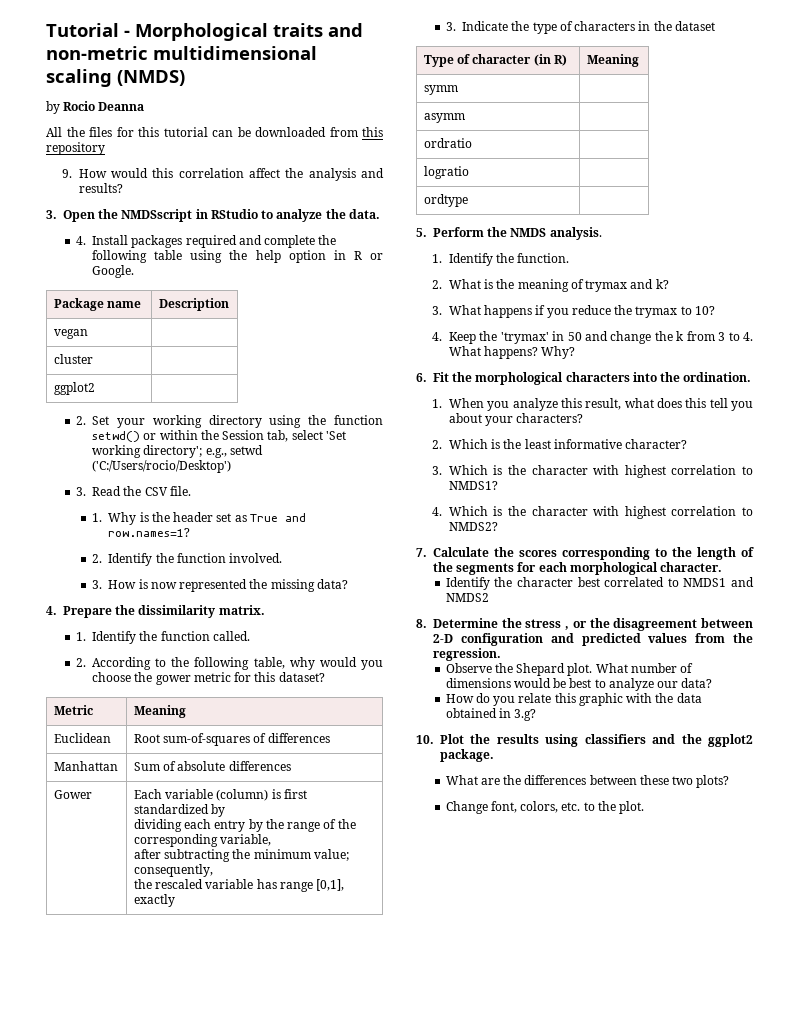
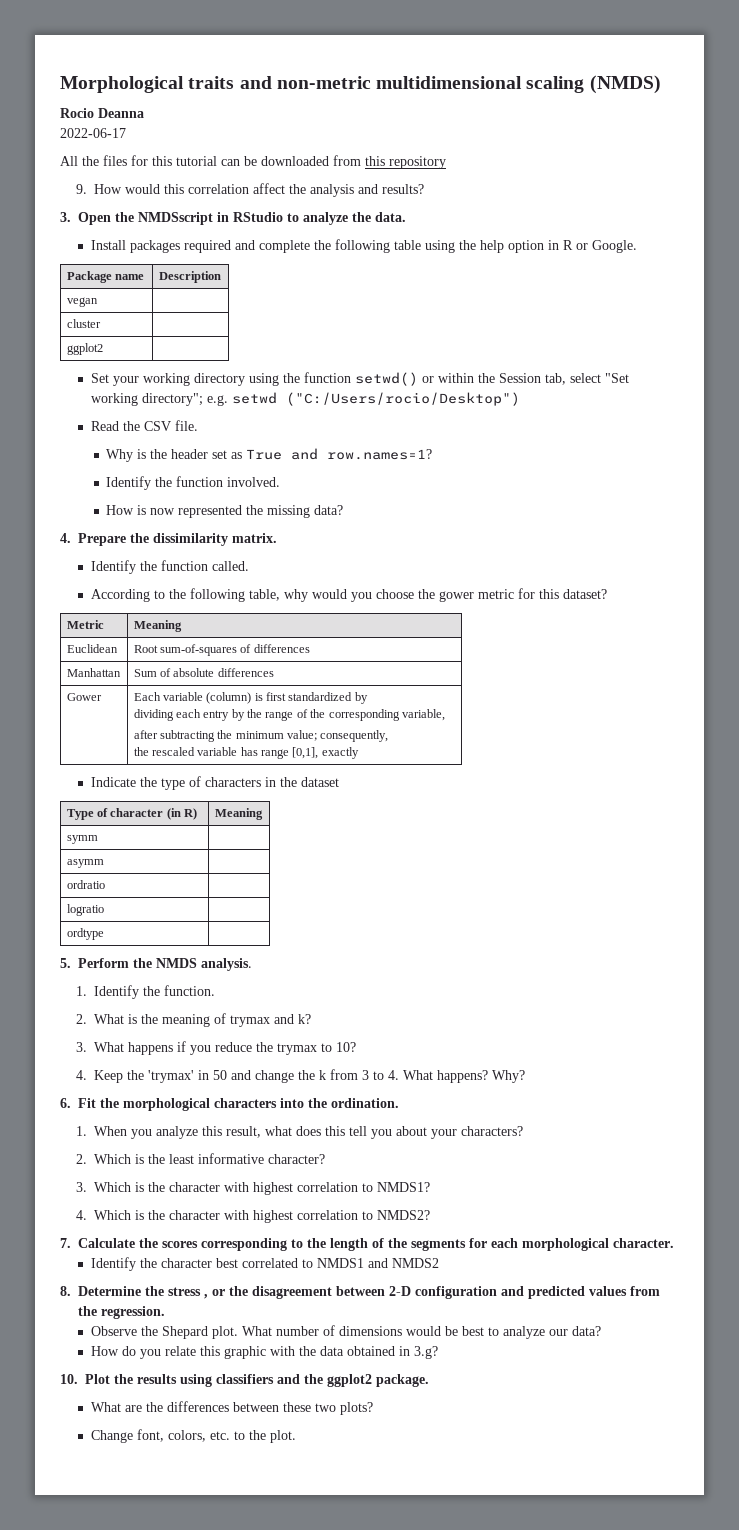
- Tutorial - Morphological traits and non-metric multidimensional scaling (NMDS)
+ Morphological traits and non-metric multidimensional scaling (NMDS)
- by Rocio Deanna
+ Rocio Deanna
+ 2022-06-17
- 4. Install packages required and complete the following table using the help option in R or Google.
+ Install packages required and complete the following table using the help option in R or Google.
- 2. Set your working directory using the function setwd() or within the Session tab, select 'Set working directory'; e.g., setwd ('C:/Users/rocio/Desktop')
- 3. Read the CSV file.
+ Set your working directory using the function setwd() or within the Session tab, select "Set working directory"; e.g. setwd ("C:/Users/rocio/Desktop")
+ Read the CSV file.
- 1. Why is the header set as True and row.names=1?
+ Why is the header set as True and row.names=1?
- 2. Identify the function involved.
+ Identify the function involved.
- 3. How is now represented the missing data?
+ How is now represented the missing data?
- 1. Identify the function called.
+ Identify the function called.
- 2. According to the following table, why would you choose the gower metric for this dataset?
+ According to the following table, why would you choose the gower metric for this dataset?
- 3. Indicate the type of characters in the dataset
+ Indicate the type of characters in the dataset

